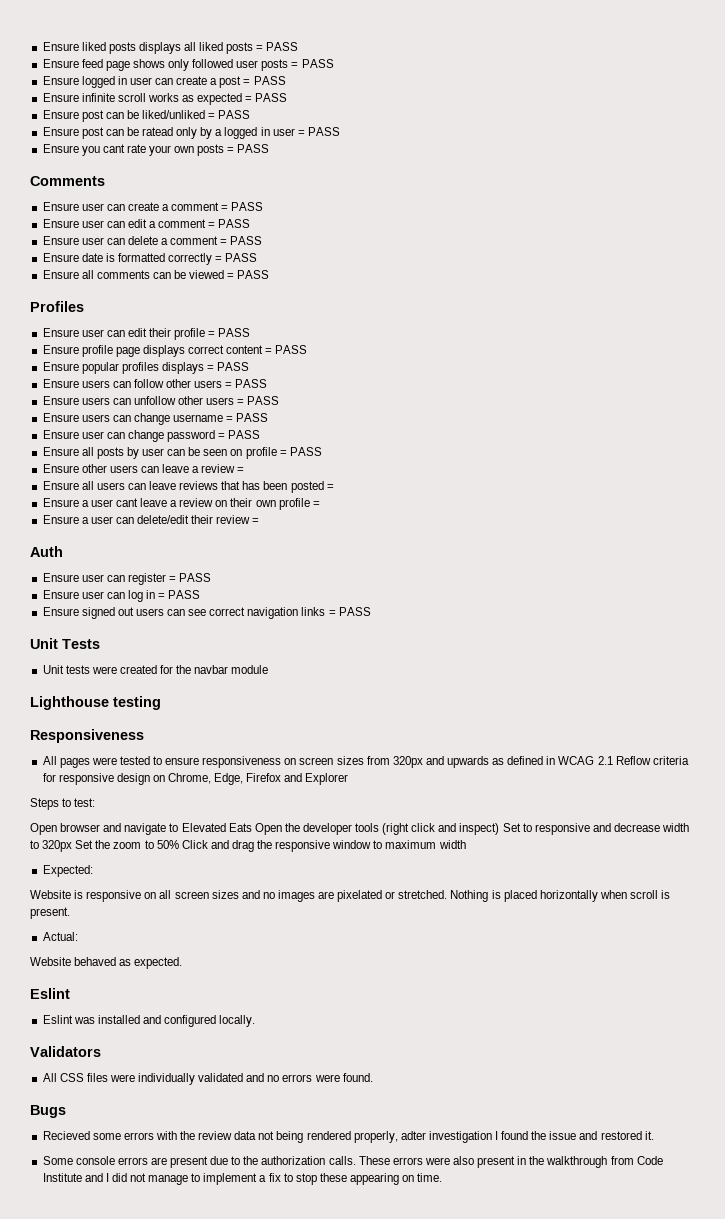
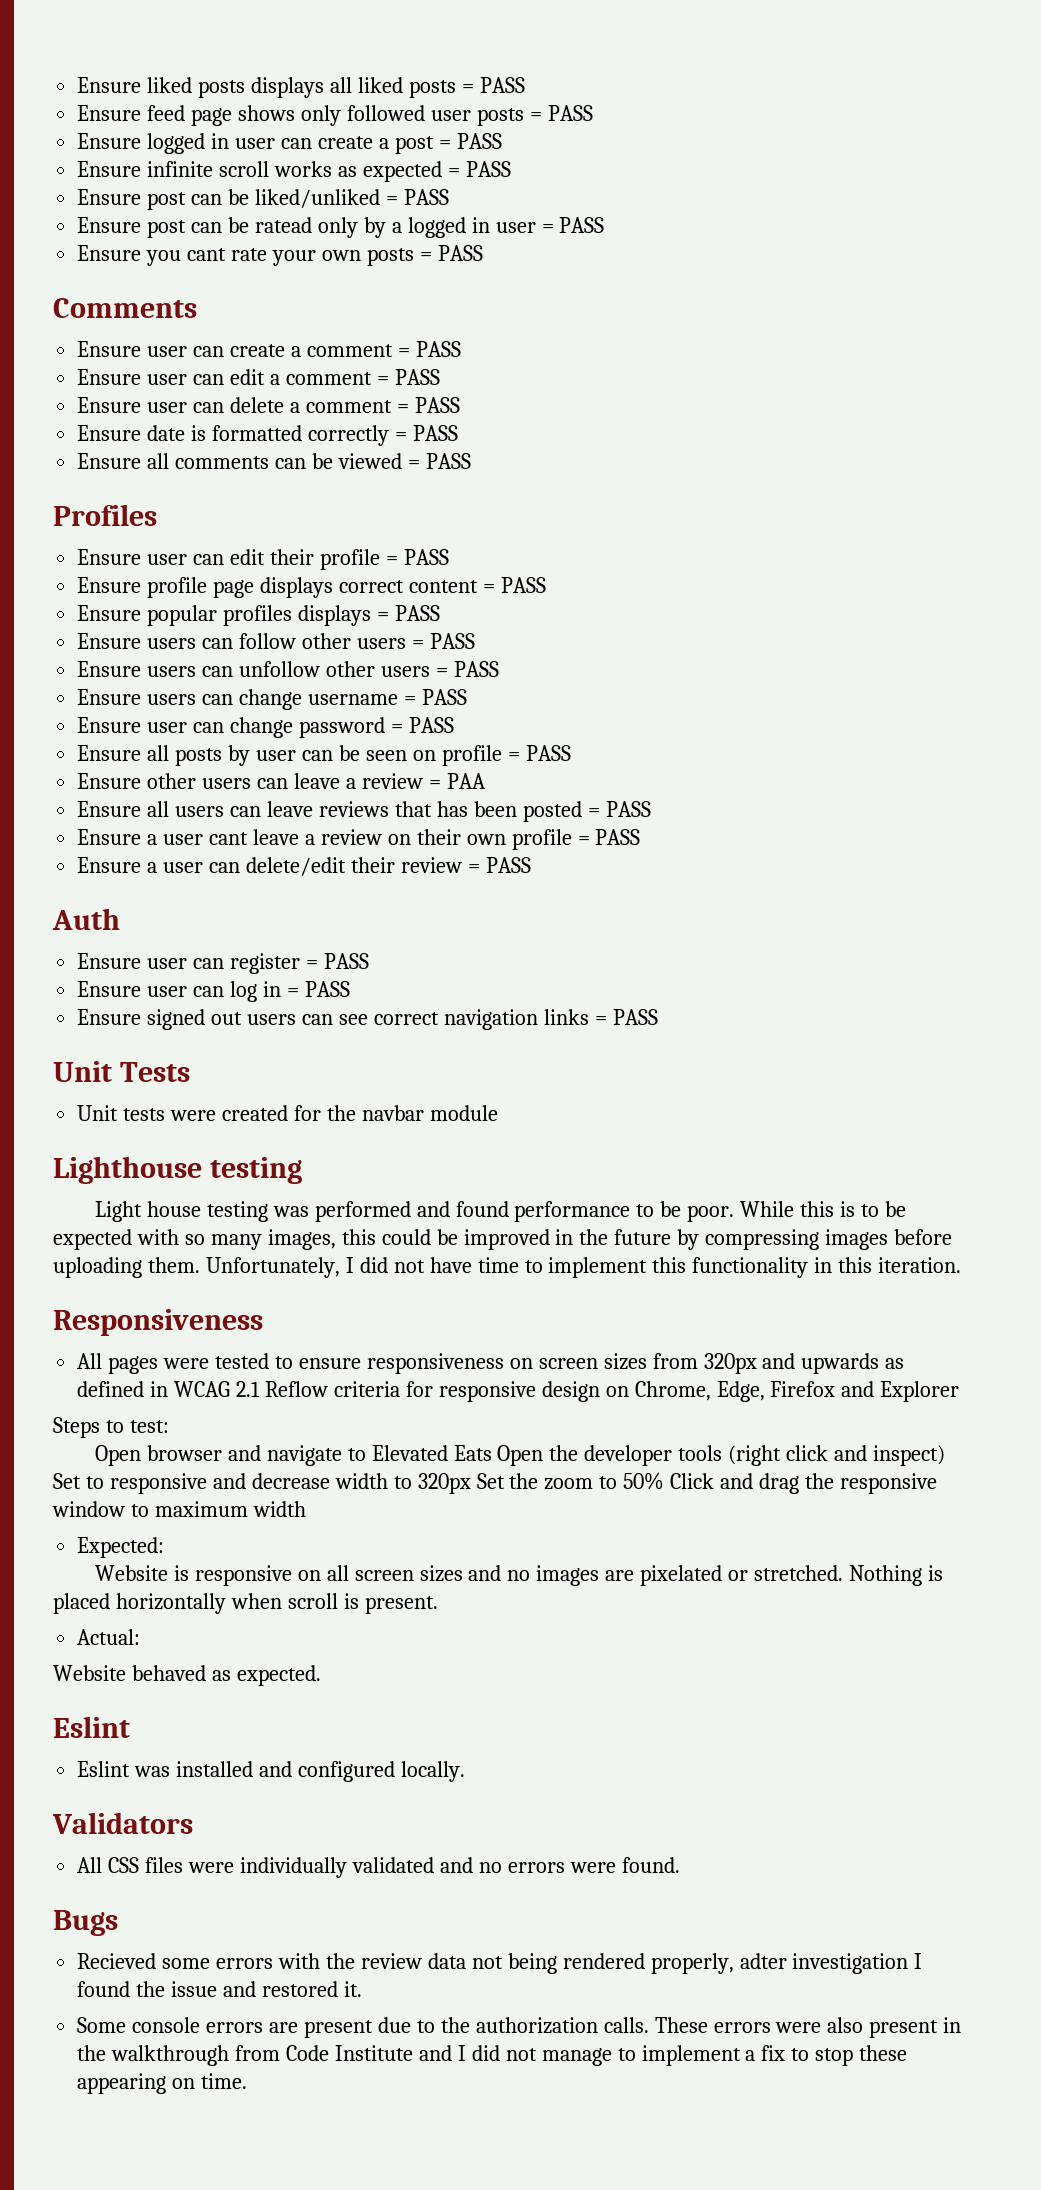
- Ensure other users can leave a review =
+ Ensure other users can leave a review = PAA
- Ensure all users can leave reviews that has been posted =
+ Ensure all users can leave reviews that has been posted = PASS
- Ensure a user cant leave a review on their own profile =
+ Ensure a user cant leave a review on their own profile = PASS
- Ensure a user can delete/edit their review =
+ Ensure a user can delete/edit their review = PASS
+ Light house testing was performed and found performance to be poor. While this is to be expected with so many images, this could be improved in the future by compressing images before uploading them. Unfortunately, I did not have time to implement this functionality in this iteration.

